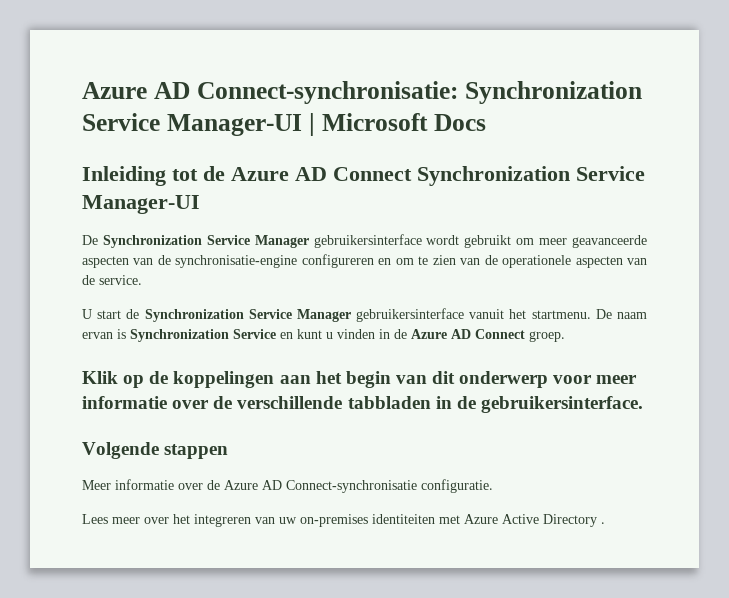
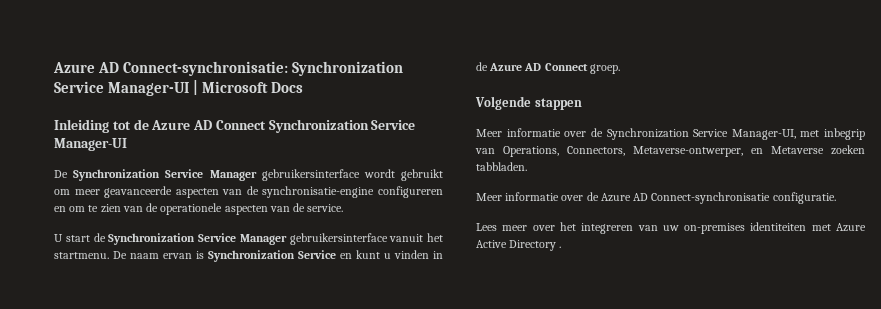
- Klik op de koppelingen aan het begin van dit onderwerp voor meer informatie over de verschillende tabbladen in de gebruikersinterface.
  Volgende stappen
+ Meer informatie over de Synchronization Service Manager-UI, met inbegrip van Operations, Connectors, Metaverse-ontwerper, en Metaverse zoeken tabbladen.

